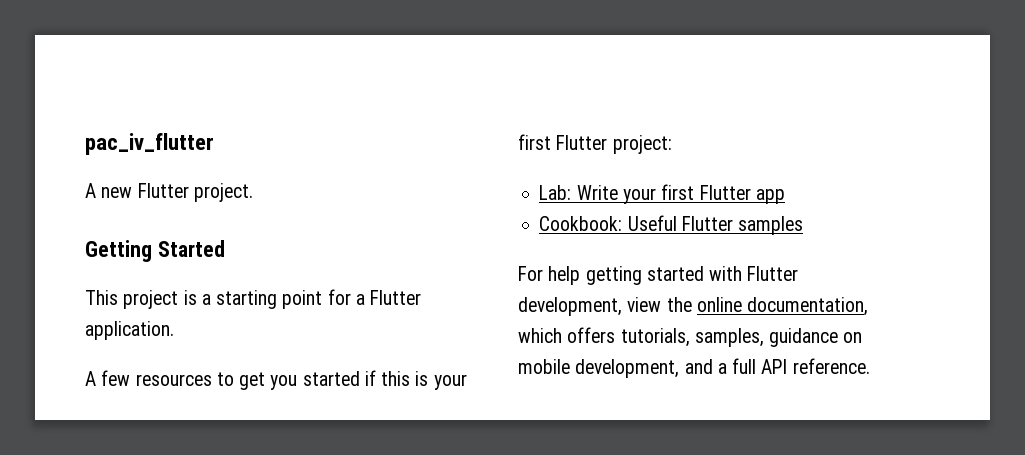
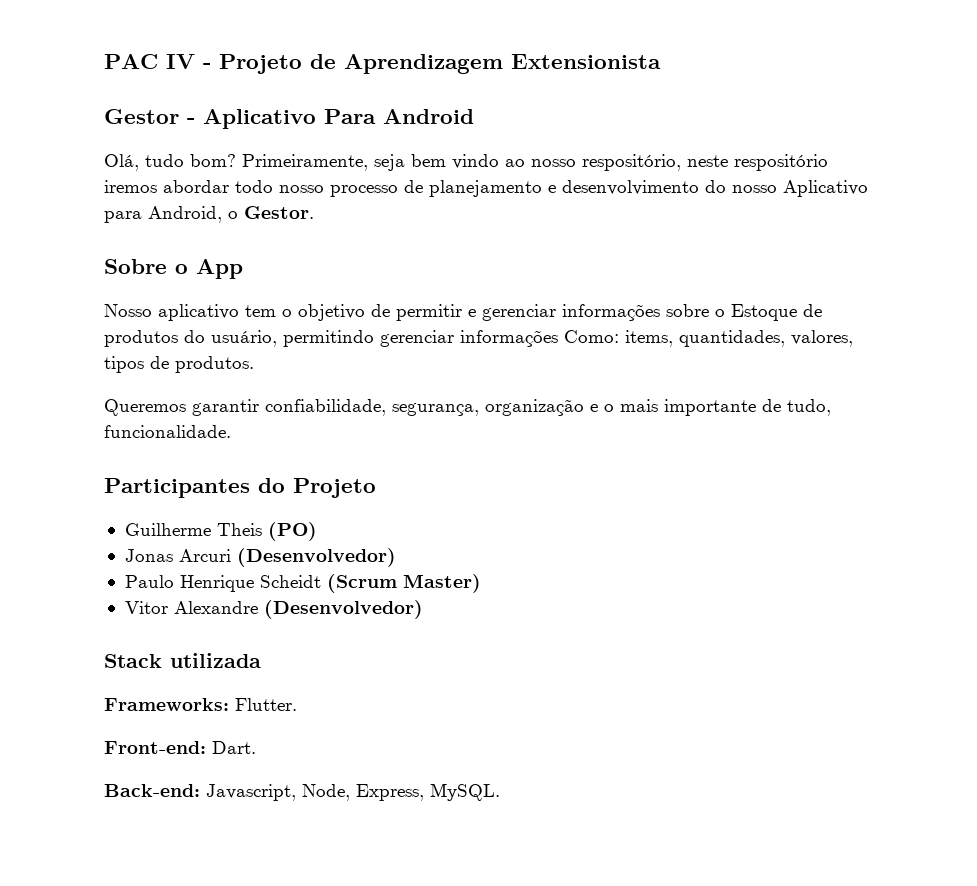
- pac_iv_flutter
- A new Flutter project.
- Getting Started
- This project is a starting point for a Flutter application.
- A few resources to get you started if this is your first Flutter project:
- Lab: Write your first Flutter app
- Cookbook: Useful Flutter samples
- For help getting started with Flutter development, view the online documentation, which offers tutorials, samples, guidance on mobile development, and a full API reference.
+ PAC IV - Projeto de Aprendizagem Extensionista
+ Gestor - Aplicativo Para Android
+ Olá, tudo bom? Primeiramente, seja bem vindo ao nosso respositório, neste respositório iremos abordar todo nosso processo de planejamento e desenvolvimento do nosso Aplicativo para Android, o Gestor.
+ Sobre o App
+ Nosso aplicativo tem o objetivo de permitir e gerenciar informações sobre o Estoque de produtos do usuário, permitindo gerenciar informações Como: items, quantidades, valores, tipos de produtos.
+ Queremos garantir confiabilidade, segurança, organização e o mais importante de tudo, funcionalidade.
+ Participantes do Projeto
+ Guilherme Theis (PO)
+ Jonas Arcuri (Desenvolvedor)
+ Paulo Henrique Scheidt (Scrum Master)
+ Vitor Alexandre (Desenvolvedor)
+ Stack utilizada
+ Frameworks: Flutter.
+ Front-end: Dart.
+ Back-end: Javascript, Node, Express, MySQL.

